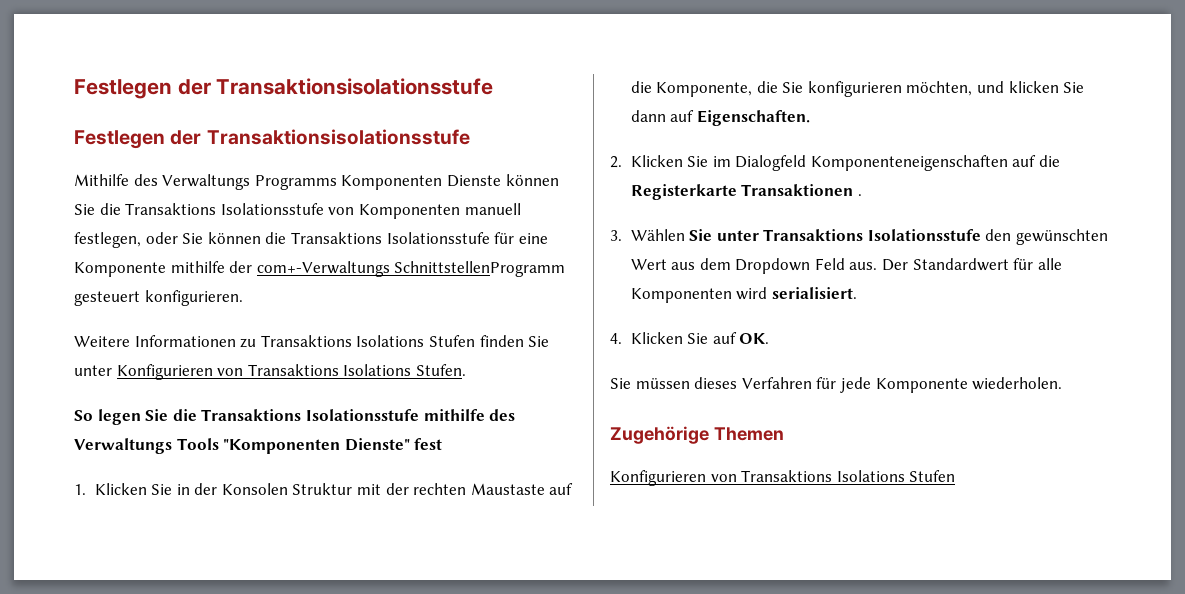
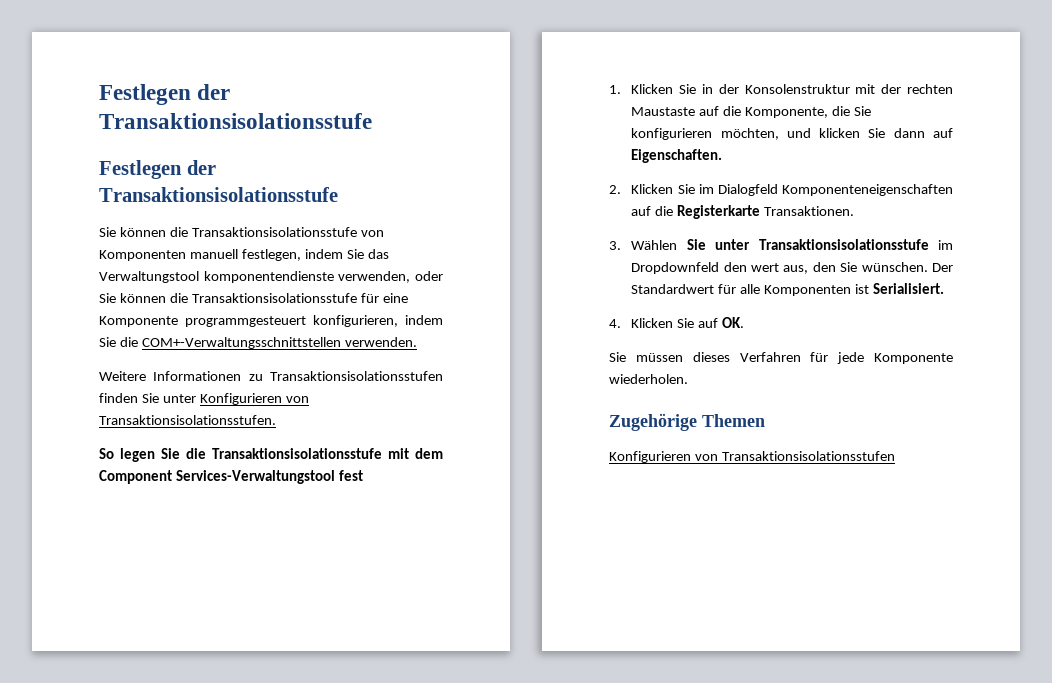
- Mithilfe des Verwaltungs Programms Komponenten Dienste können Sie die Transaktions Isolationsstufe von Komponenten manuell festlegen, oder Sie können die Transaktions Isolationsstufe für eine Komponente mithilfe der com+-Verwaltungs SchnittstellenProgramm gesteuert konfigurieren.
+ Sie können die Transaktionsisolationsstufe von Komponenten manuell festlegen, indem Sie das Verwaltungstool komponentendienste verwenden, oder Sie können die Transaktionsisolationsstufe für eine Komponente programmgesteuert konfigurieren, indem Sie die COM+-Verwaltungsschnittstellen verwenden.
- Weitere Informationen zu Transaktions Isolations Stufen finden Sie unter Konfigurieren von Transaktions Isolations Stufen.
+ Weitere Informationen zu Transaktionsisolationsstufen finden Sie unter Konfigurieren von Transaktionsisolationsstufen.
- So legen Sie die Transaktions Isolationsstufe mithilfe des Verwaltungs Tools "Komponenten Dienste" fest
+ So legen Sie die Transaktionsisolationsstufe mit dem Component Services-Verwaltungstool fest
- 1. Klicken Sie in der Konsolen Struktur mit der rechten Maustaste auf die Komponente, die Sie konfigurieren möchten, und klicken Sie dann auf Eigenschaften.
+ 1. Klicken Sie in der Konsolenstruktur mit der rechten Maustaste auf die Komponente, die Sie konfigurieren möchten, und klicken Sie dann auf Eigenschaften.
- 2. Klicken Sie im Dialogfeld Komponenteneigenschaften auf die Registerkarte Transaktionen .
+ 2. Klicken Sie im Dialogfeld Komponenteneigenschaften auf die Registerkarte Transaktionen.
- 3. Wählen Sie unter Transaktions Isolationsstufe den gewünschten Wert aus dem Dropdown Feld aus.
+ 3. Wählen Sie unter Transaktionsisolationsstufe im Dropdownfeld den wert aus, den Sie wünschen.
- Der Standardwert für alle Komponenten wird serialisiert.
+ Der Standardwert für alle Komponenten ist Serialisiert.
- Konfigurieren von Transaktions Isolations Stufen
+ Konfigurieren von Transaktionsisolationsstufen

